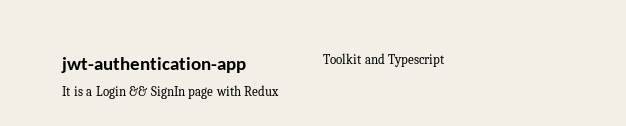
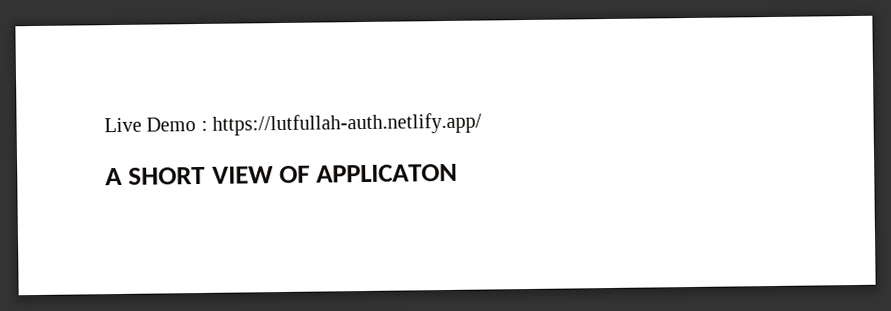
- jwt-authentication-app
- It is a Login && SignIn page with Redux Toolkit and Typescript
+ Live Demo : https://lutfullah-auth.netlify.app/
+ A SHORT VIEW OF APPLICATON

